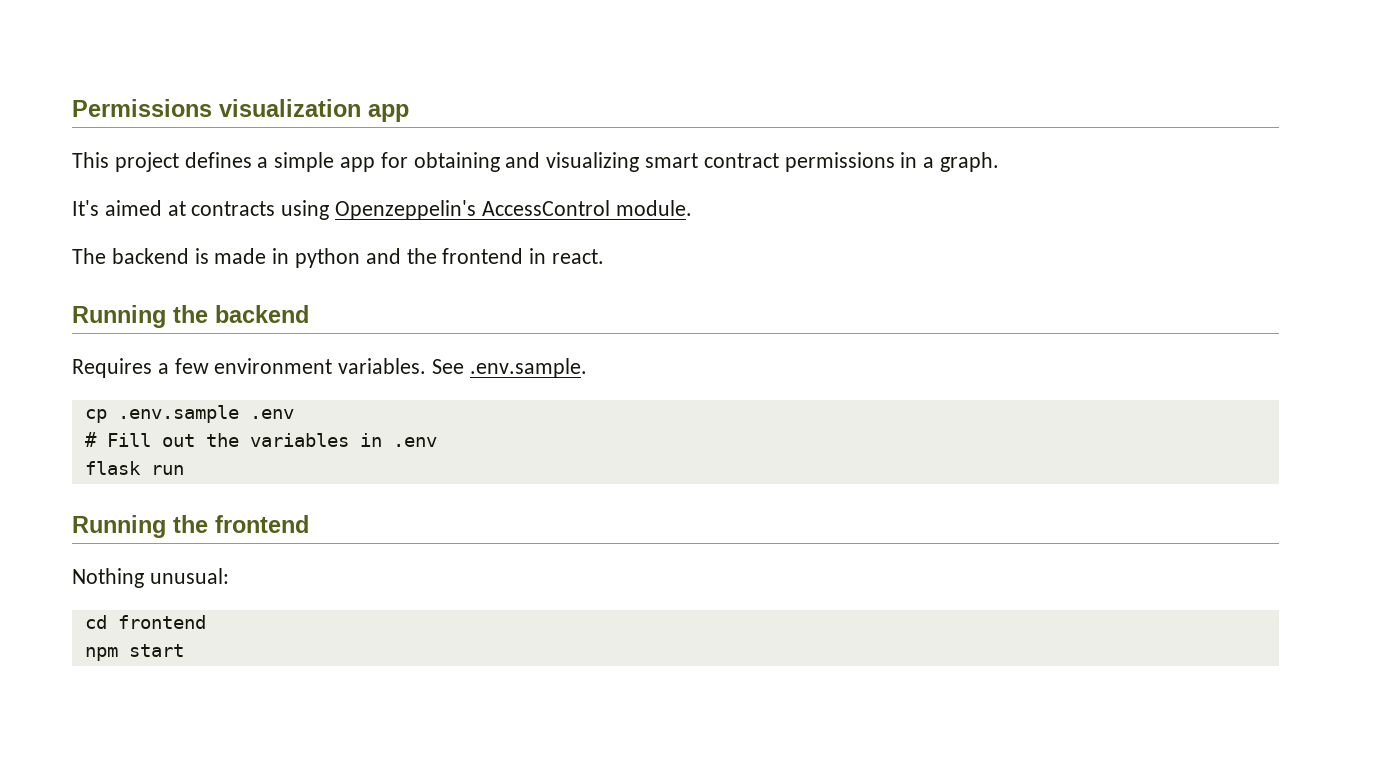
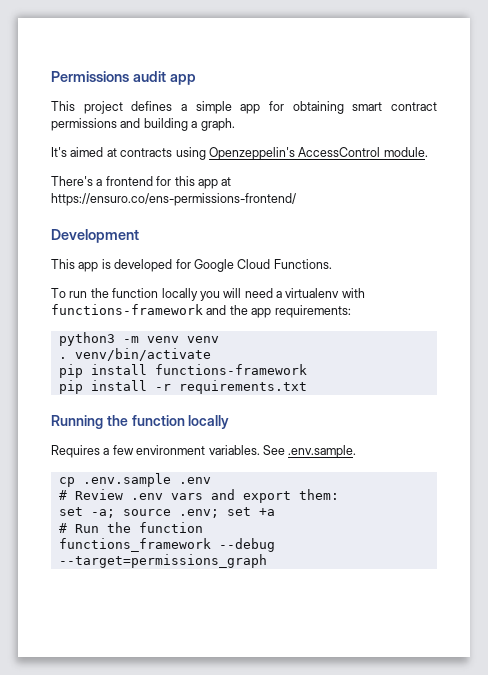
- Permissions visualization app
+ Permissions audit app
- This project defines a simple app for obtaining and visualizing smart contract permissions in a graph.
+ This project defines a simple app for obtaining smart contract permissions and building a graph.
- The backend is made in python and the frontend in react.
- Running the backend
+ There's a frontend for this app at https://ensuro.co/ens-permissions-frontend/
+ Development
+ This app is developed for Google Cloud Functions.
+ To run the function locally you will need a virtualenv with functions-framework and the app requirements:
+ python3 -m venv venv
+ . venv/bin/activate
+ pip install functions-framework
+ pip install -r requirements.txt
+ Running the function locally
- # Fill out the variables in .env
- flask run
- Running the frontend
- Nothing unusual:
- cd frontend
- npm start
+ # Review .env vars and export them:
+ set -a; source .env; set +a
+ # Run the function
+ functions_framework --debug --target=permissions_graph

